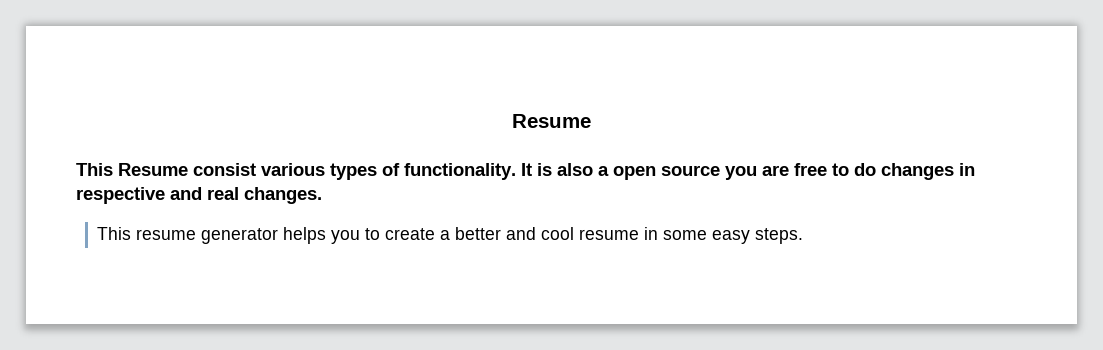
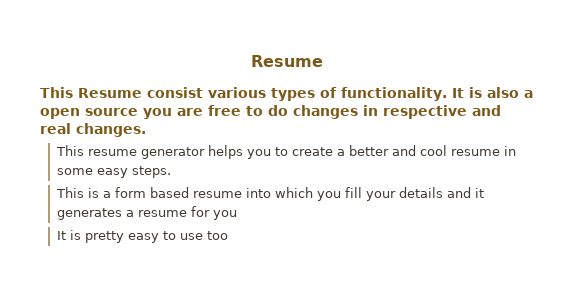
+ This is a form based resume into which you fill your details and it generates a resume for you
+ It is pretty easy to use too

